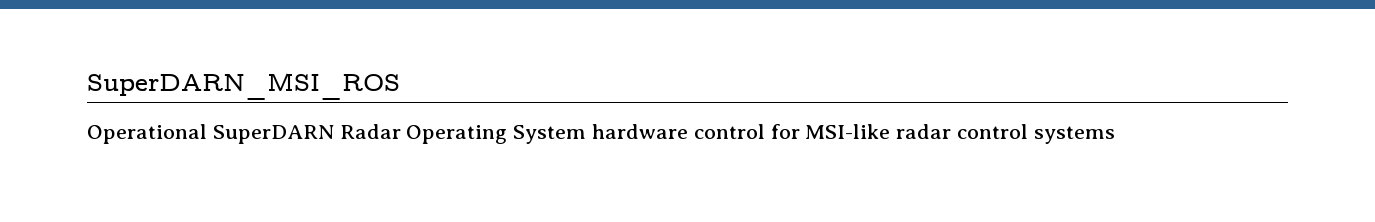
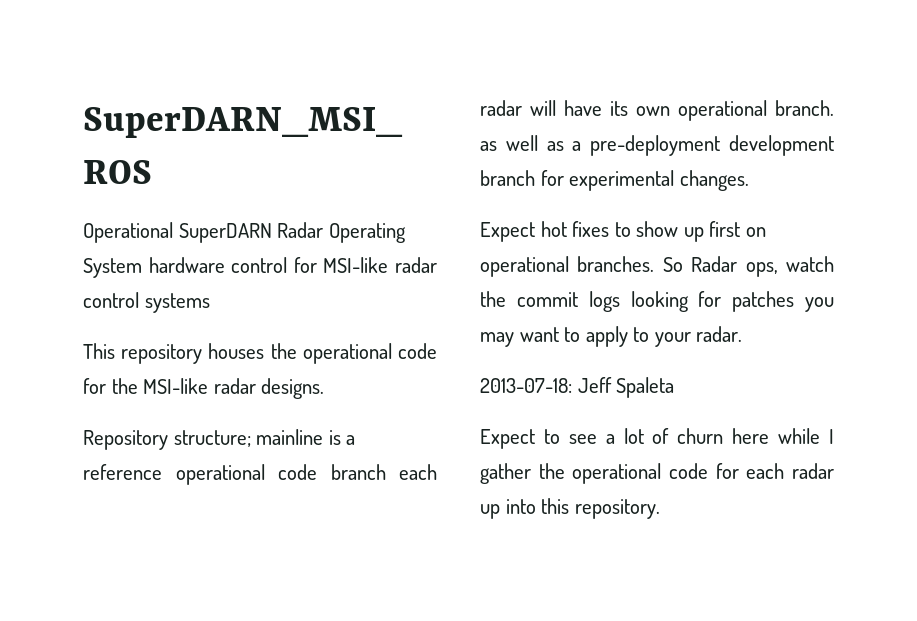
+ This repository houses the operational code for the MSI-like radar designs.
+ Repository structure; mainline is a reference operational code branch each radar will have its own operational branch. as well as a pre-deployment development branch for experimental changes.
+ Expect hot fixes to show up first on operational branches. So Radar ops, watch the commit logs looking for patches you may want to apply to your radar.
+ 2013-07-18: Jeff Spaleta
+ Expect to see a lot of churn here while I gather the operational code for each radar up into this repository.

